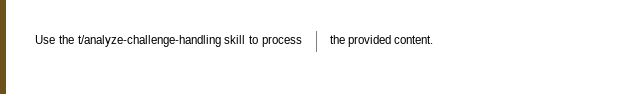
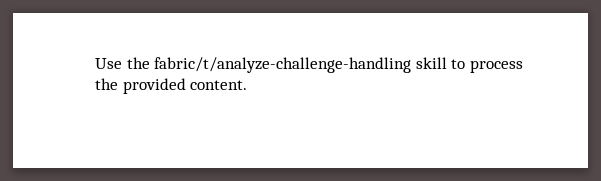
- Use the t/analyze-challenge-handling skill to process the provided content.
+ Use the fabric/t/analyze-challenge-handling skill to process the provided content.

